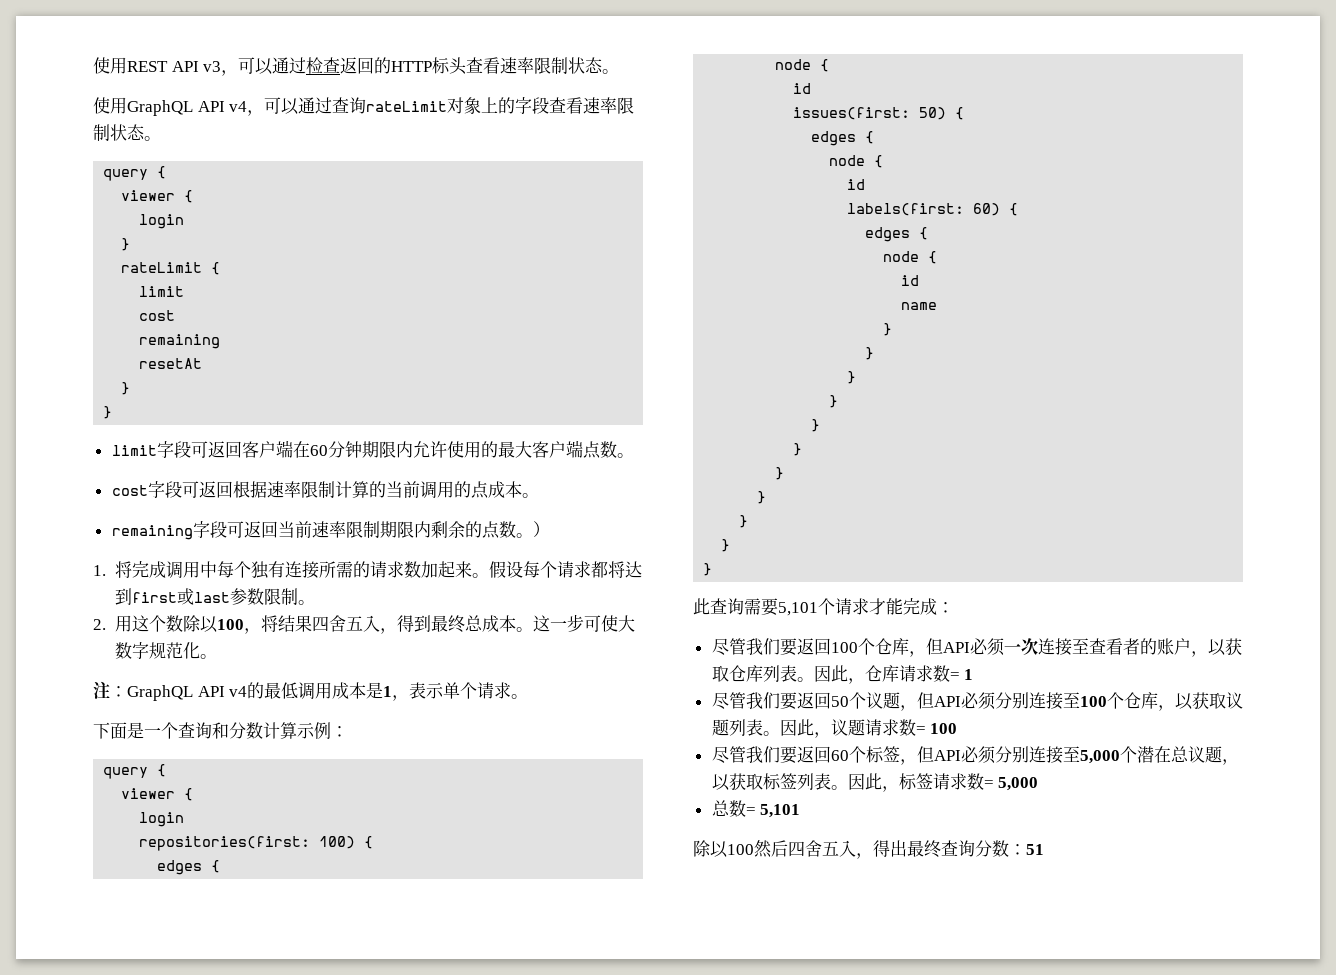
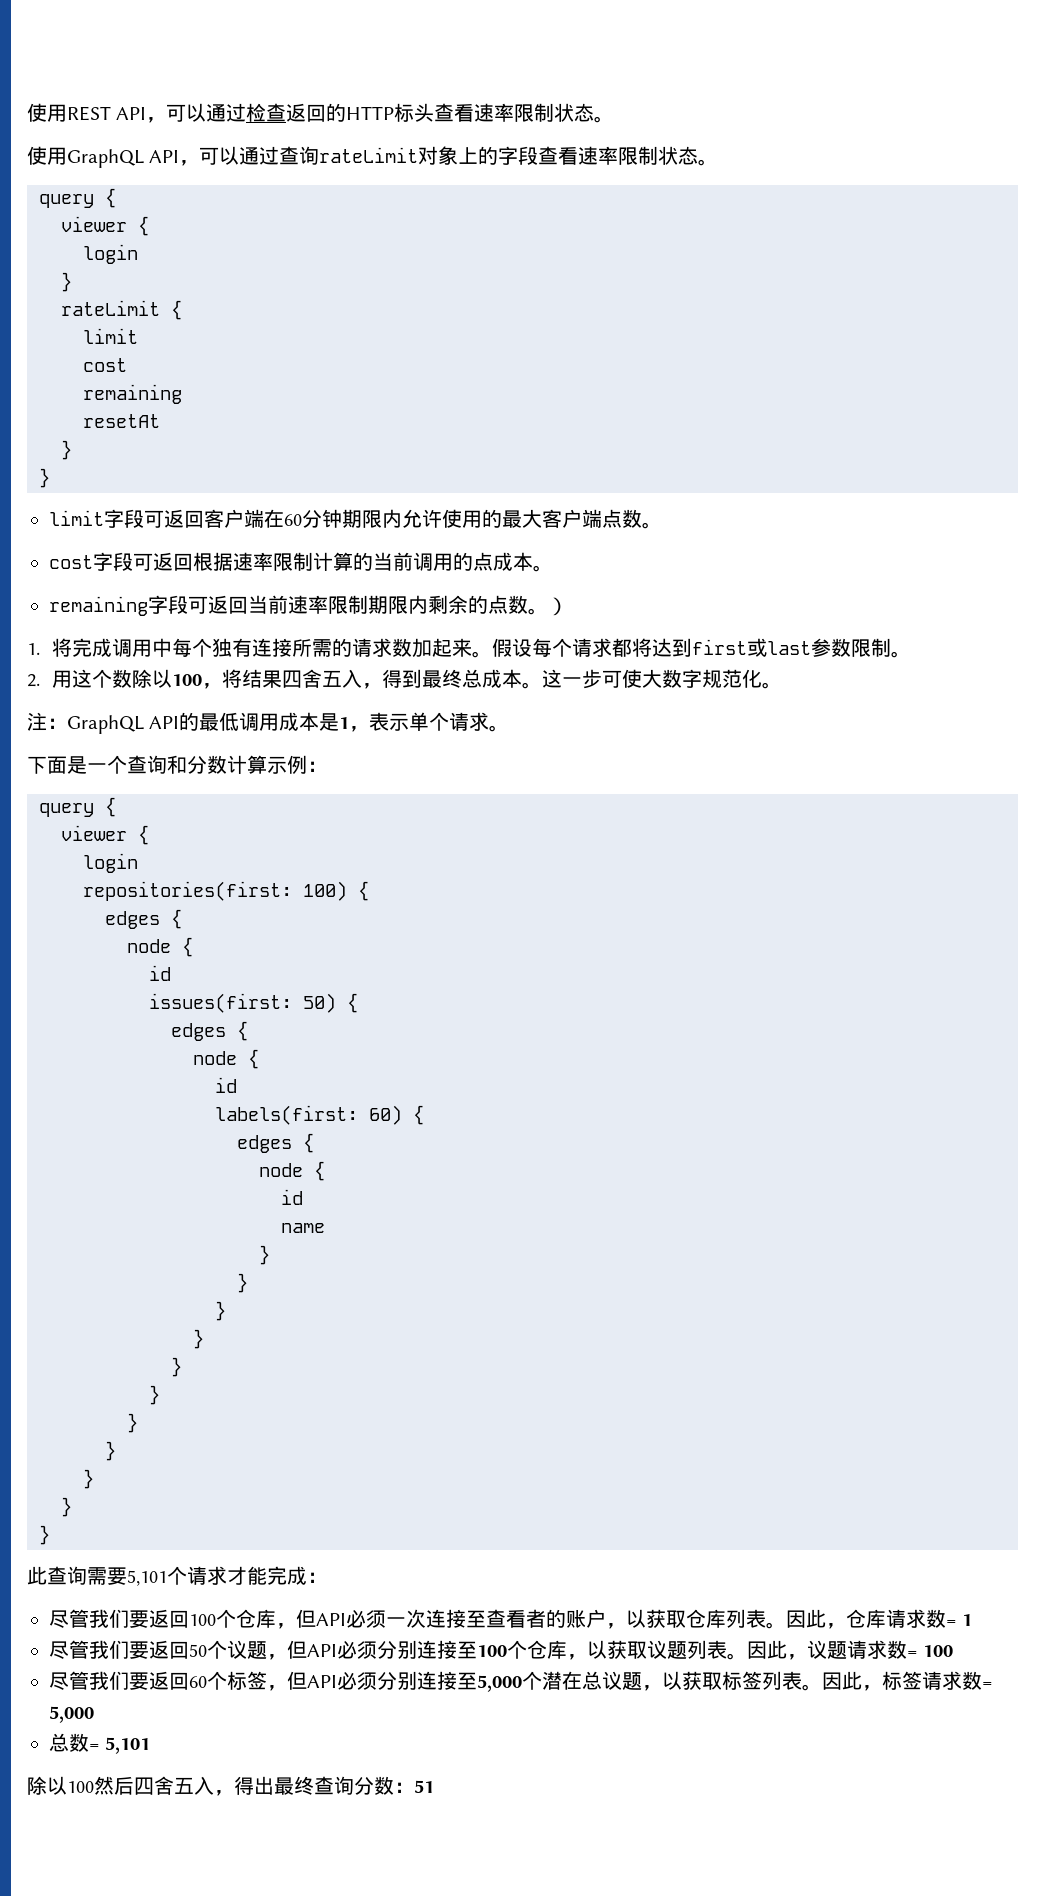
- 使用REST API v3，可以通过检查返回的HTTP标头查看速率限制状态。
+ 使用REST API，可以通过检查返回的HTTP标头查看速率限制状态。
- 使用GraphQL API v4，可以通过查询rateLimit对象上的字段查看速率限制状态。
+ 使用GraphQL API，可以通过查询rateLimit对象上的字段查看速率限制状态。
- 注：GraphQL API v4的最低调用成本是1，表示单个请求。
+ 注：GraphQL API的最低调用成本是1，表示单个请求。

